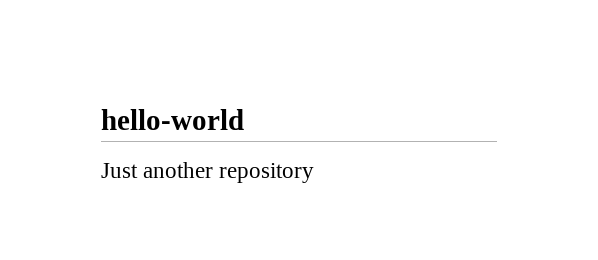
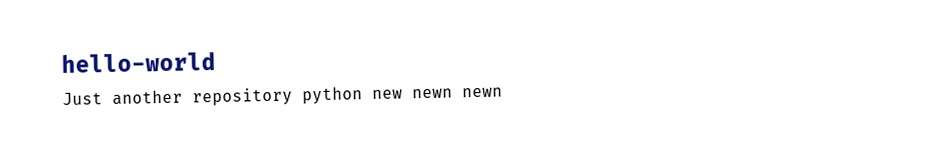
- Just another repository
+ Just another repository python new newn newn

